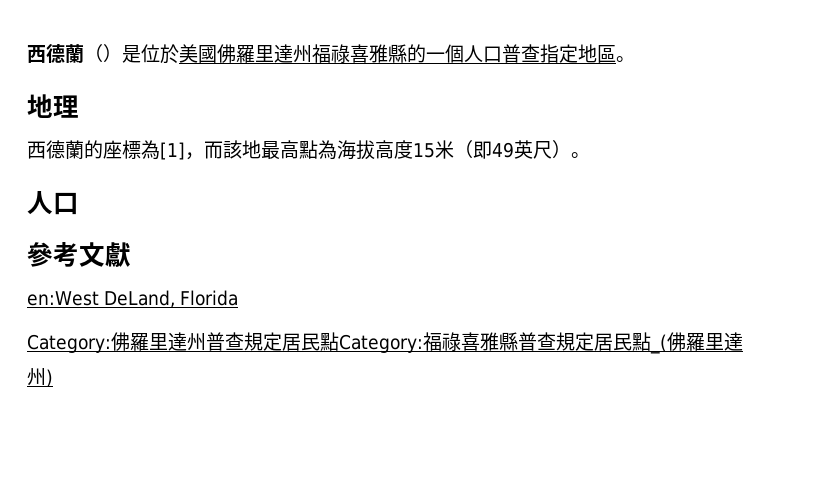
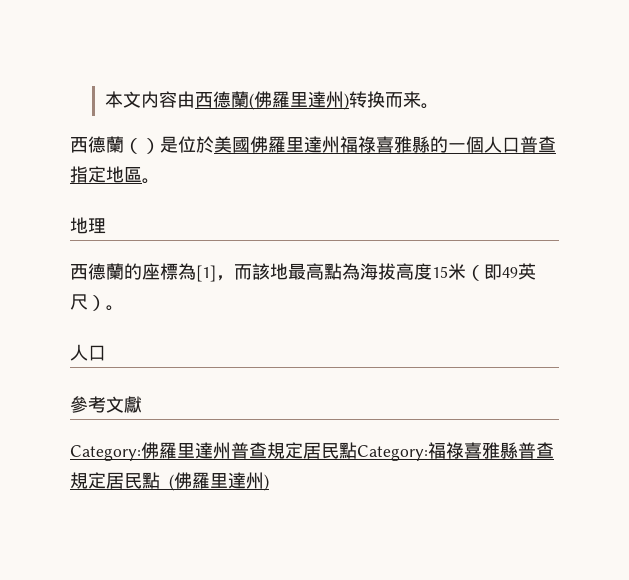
+ 本文内容由西德蘭(佛羅里達州)转换而来。
- en:West DeLand, Florida

